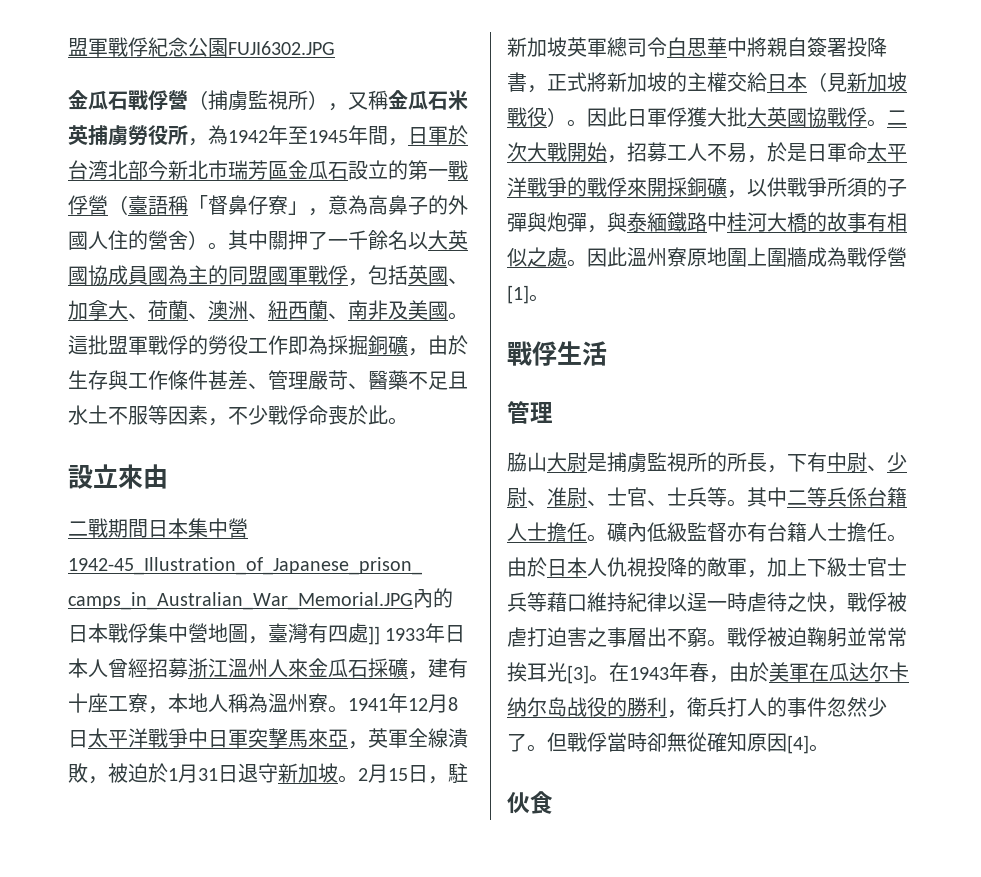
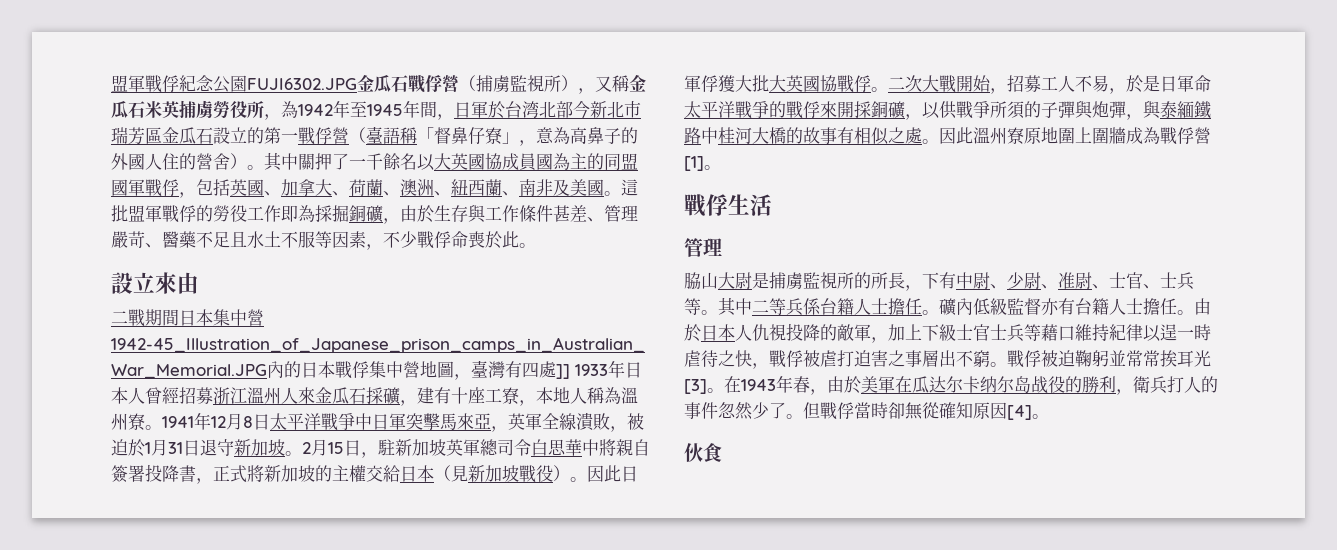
- 盟軍戰俘紀念公園FUJI6302.JPG
- 金瓜石戰俘營（捕虜監視所），又稱金瓜石米英捕虜勞役所，為1942年至1945年間，日軍於台湾北部今新北市瑞芳區金瓜石設立的第一戰俘營（臺語稱「督鼻仔寮」，意為高鼻子的外國人住的營舍）。
+ 盟軍戰俘紀念公園FUJI6302.JPG金瓜石戰俘營（捕虜監視所），又稱金瓜石米英捕虜勞役所，為1942年至1945年間，日軍於台湾北部今新北市瑞芳區金瓜石設立的第一戰俘營（臺語稱「督鼻仔寮」，意為高鼻子的外國人住的營舍）。

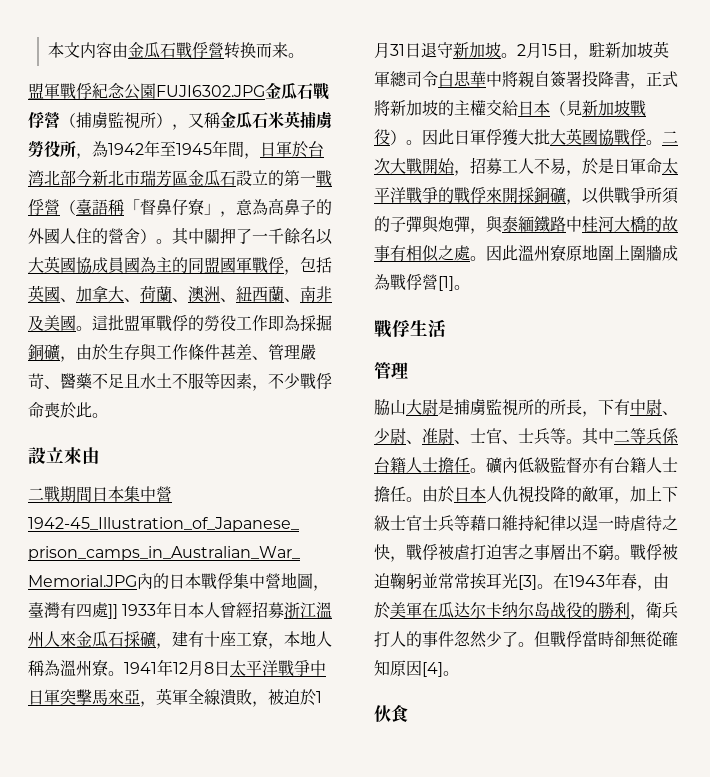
+ 本文内容由金瓜石戰俘營转换而来。

